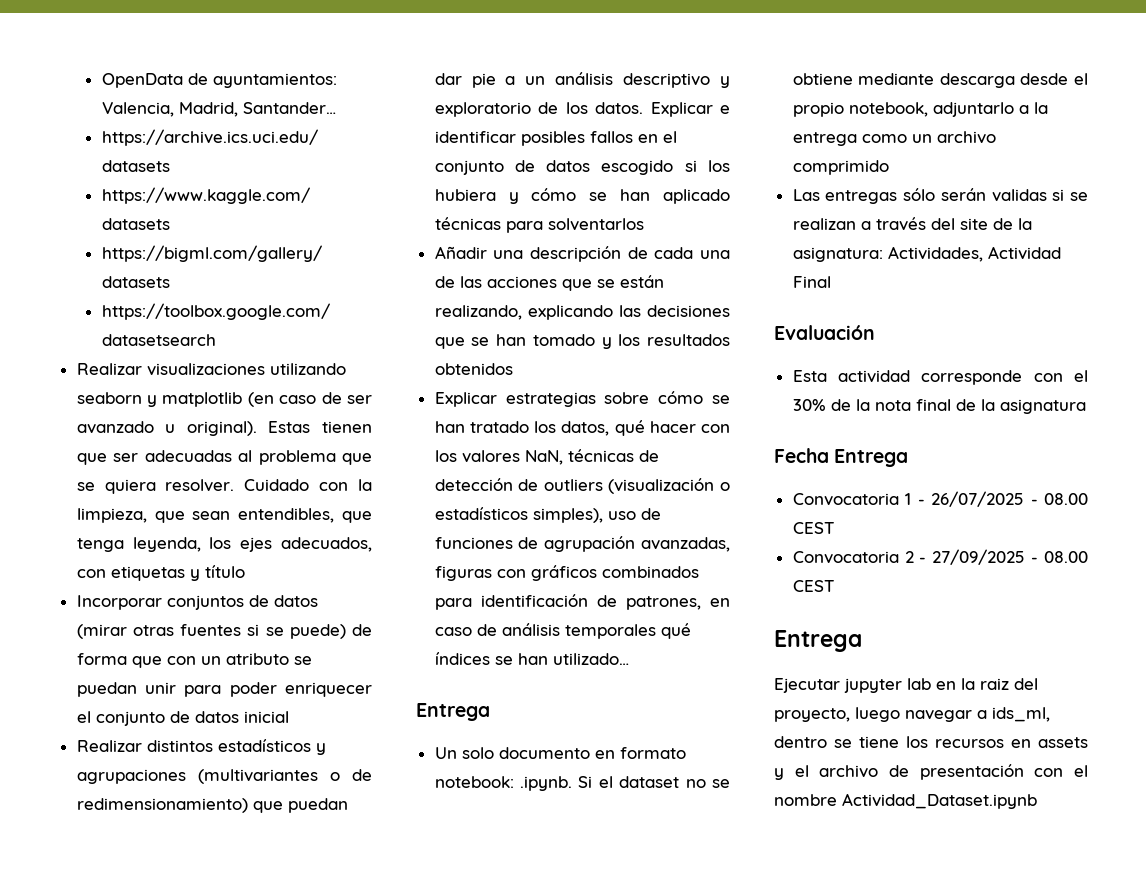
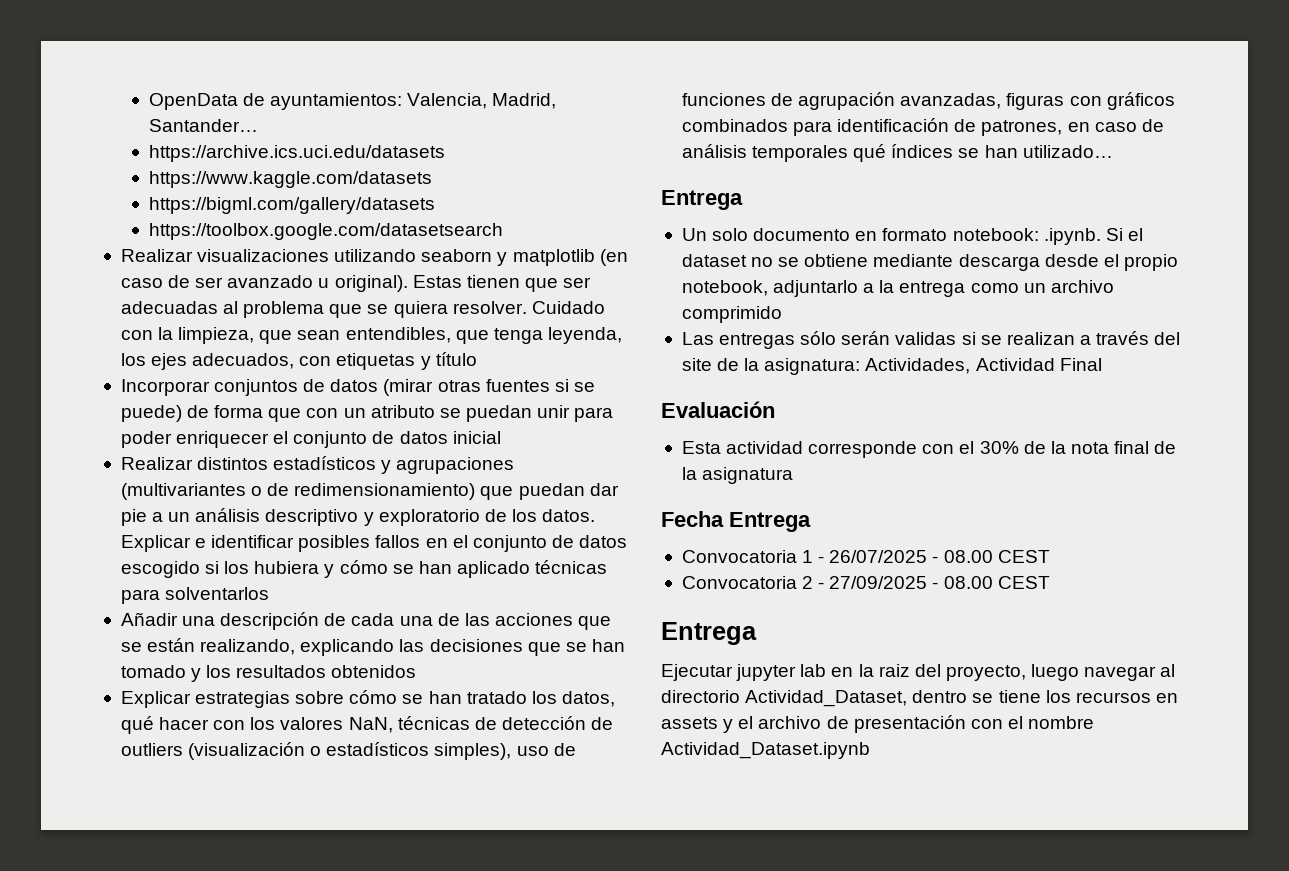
- Ejecutar jupyter lab en la raiz del proyecto, luego navegar a ids_ml, dentro se tiene los recursos en assets y el archivo de presentación con el nombre Actividad_Dataset.ipynb
+ Ejecutar jupyter lab en la raiz del proyecto, luego navegar al directorio Actividad_Dataset, dentro se tiene los recursos en assets y el archivo de presentación con el nombre Actividad_Dataset.ipynb

